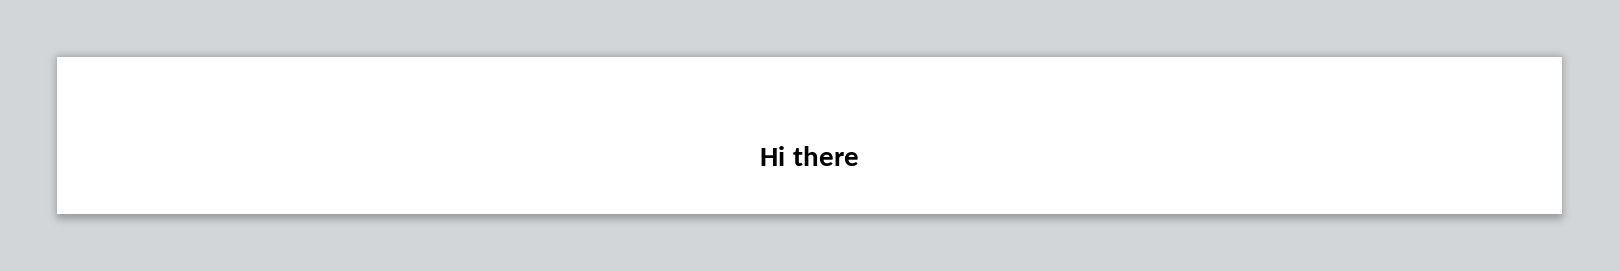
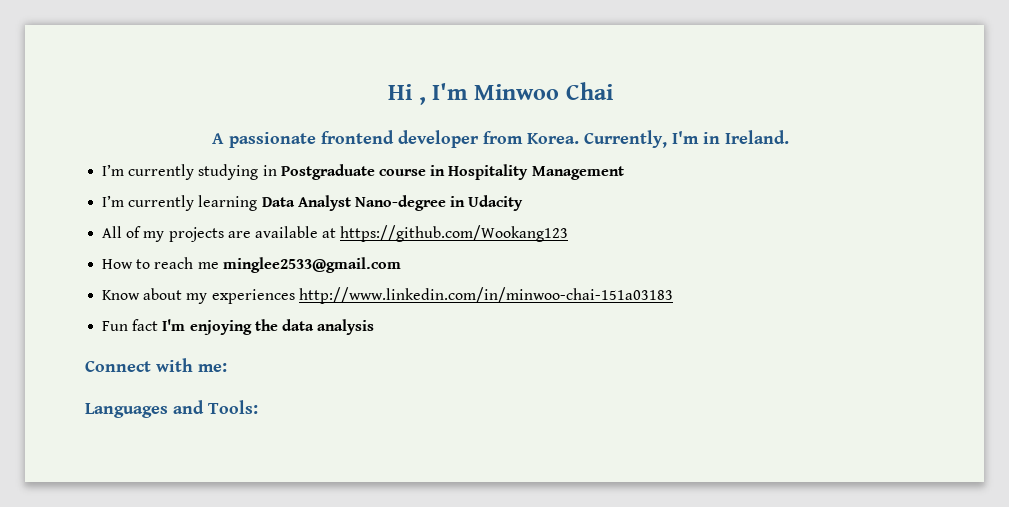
- Hi there
+ Hi , I'm Minwoo Chai
+ A passionate frontend developer from Korea. Currently, I'm in Ireland.
+ I’m currently studying in Postgraduate course in Hospitality Management
+ I’m currently learning Data Analyst Nano-degree in Udacity
+ All of my projects are available at https://github.com/Wookang123
+ How to reach me minglee2533@gmail.com
+ Know about my experiences http://www.linkedin.com/in/minwoo-chai-151a03183
+ Fun fact I'm enjoying the data analysis
+ Connect with me:
+ Languages and Tools:

